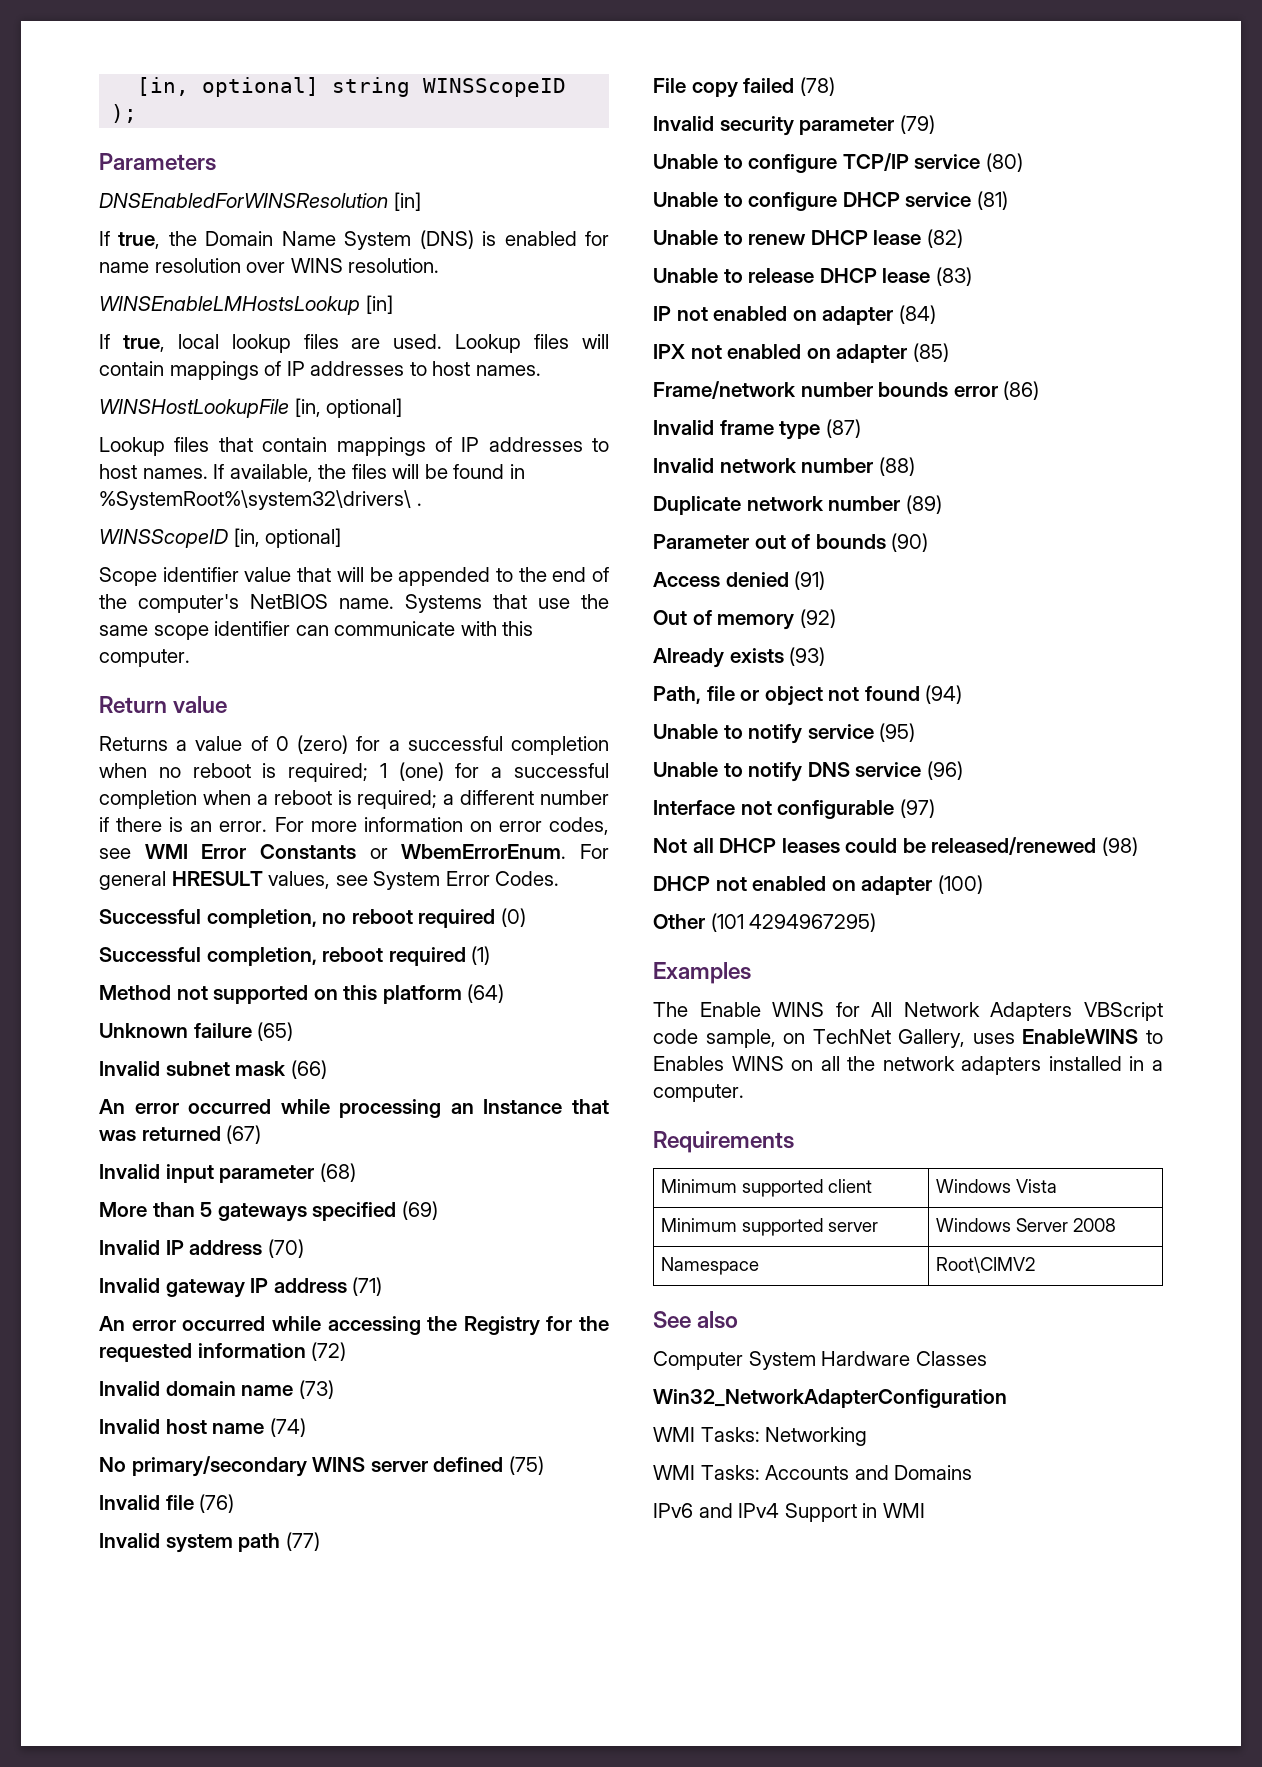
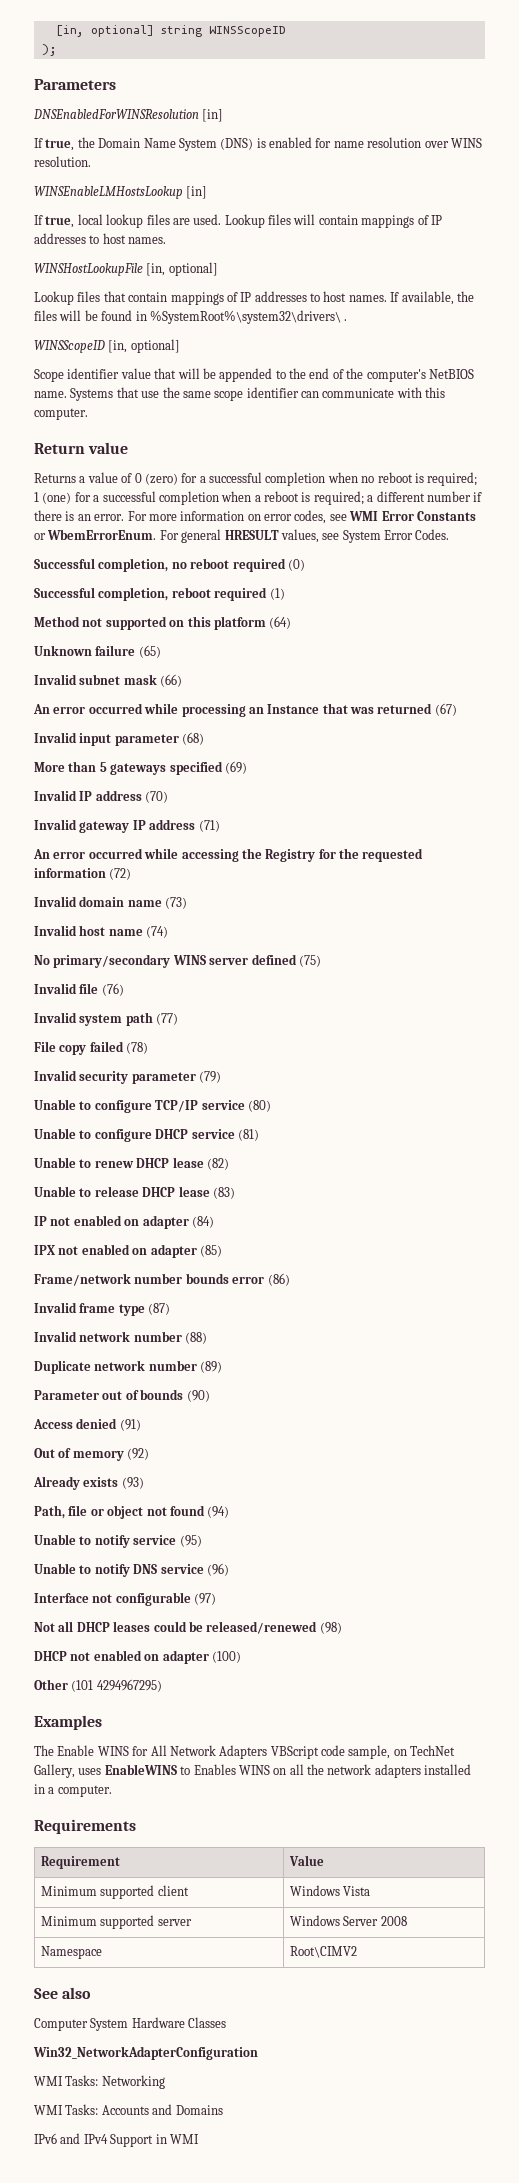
+ Requirement | Value

